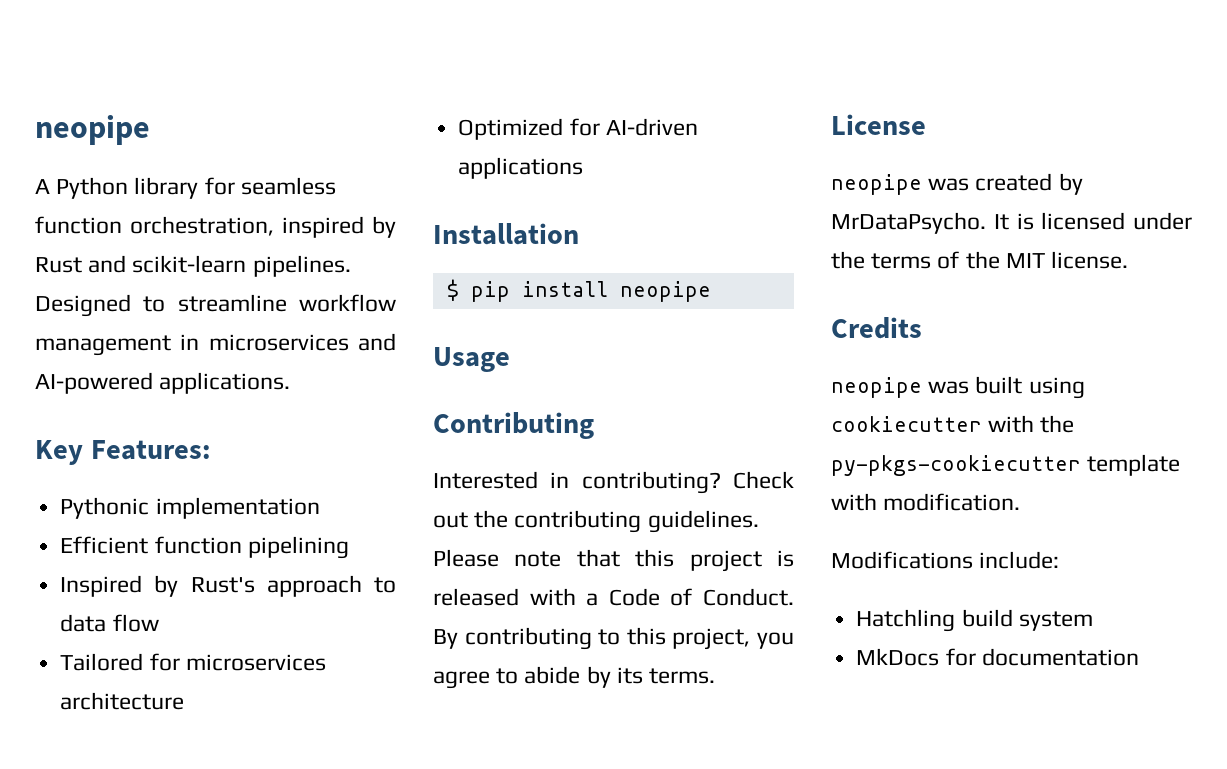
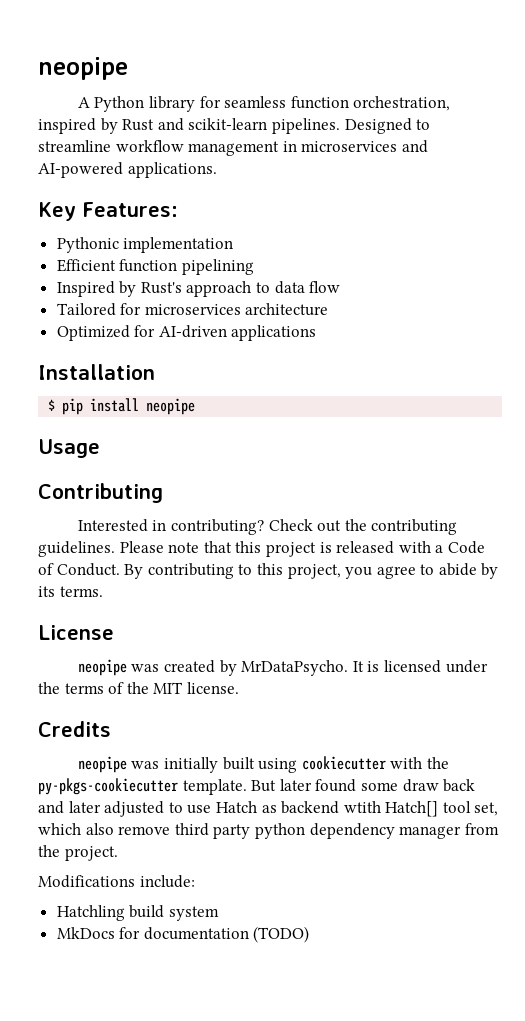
- neopipe was built using cookiecutter with the py-pkgs-cookiecutter template with modification.
+ neopipe was initially built using cookiecutter with the py-pkgs-cookiecutter template. But later found some draw back and later adjusted to use Hatch as backend wtith Hatch[] tool set, which also remove third party python dependency manager from the project.
- MkDocs for documentation
+ MkDocs for documentation (TODO)

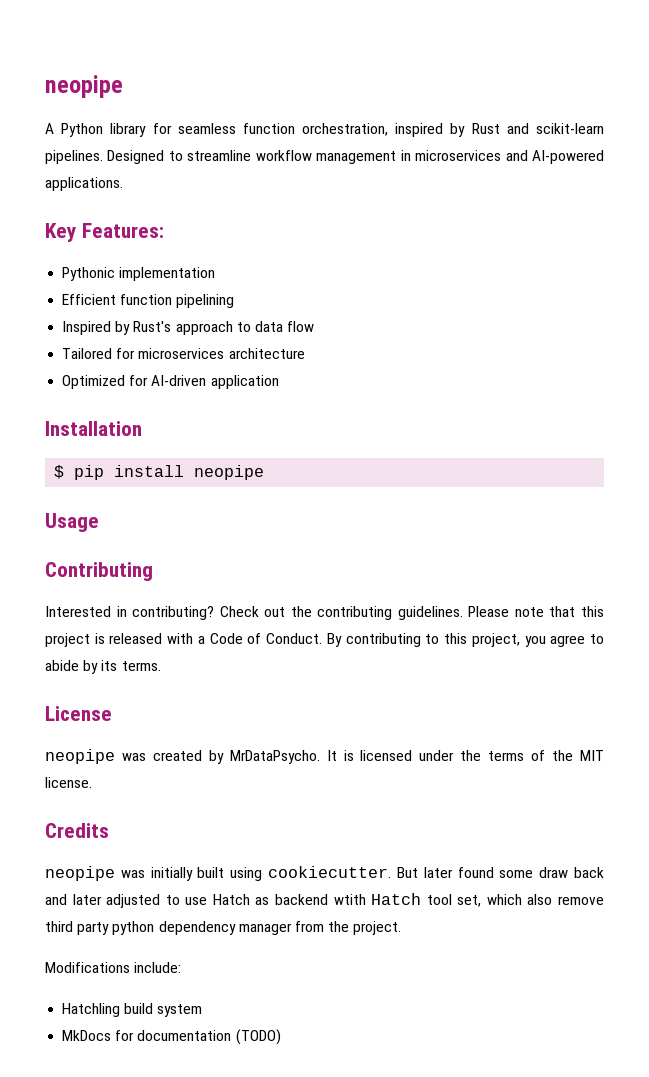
- Optimized for AI-driven applications
+ Optimized for AI-driven application
- neopipe was initially built using cookiecutter with the py-pkgs-cookiecutter template.
+ neopipe was initially built using cookiecutter.
- But later found some draw back and later adjusted to use Hatch as backend wtith Hatch[] tool set, which also remove third party python dependency manager from the project.
+ But later found some draw back and later adjusted to use Hatch as backend wtith Hatch tool set, which also remove third party python dependency manager from the project.

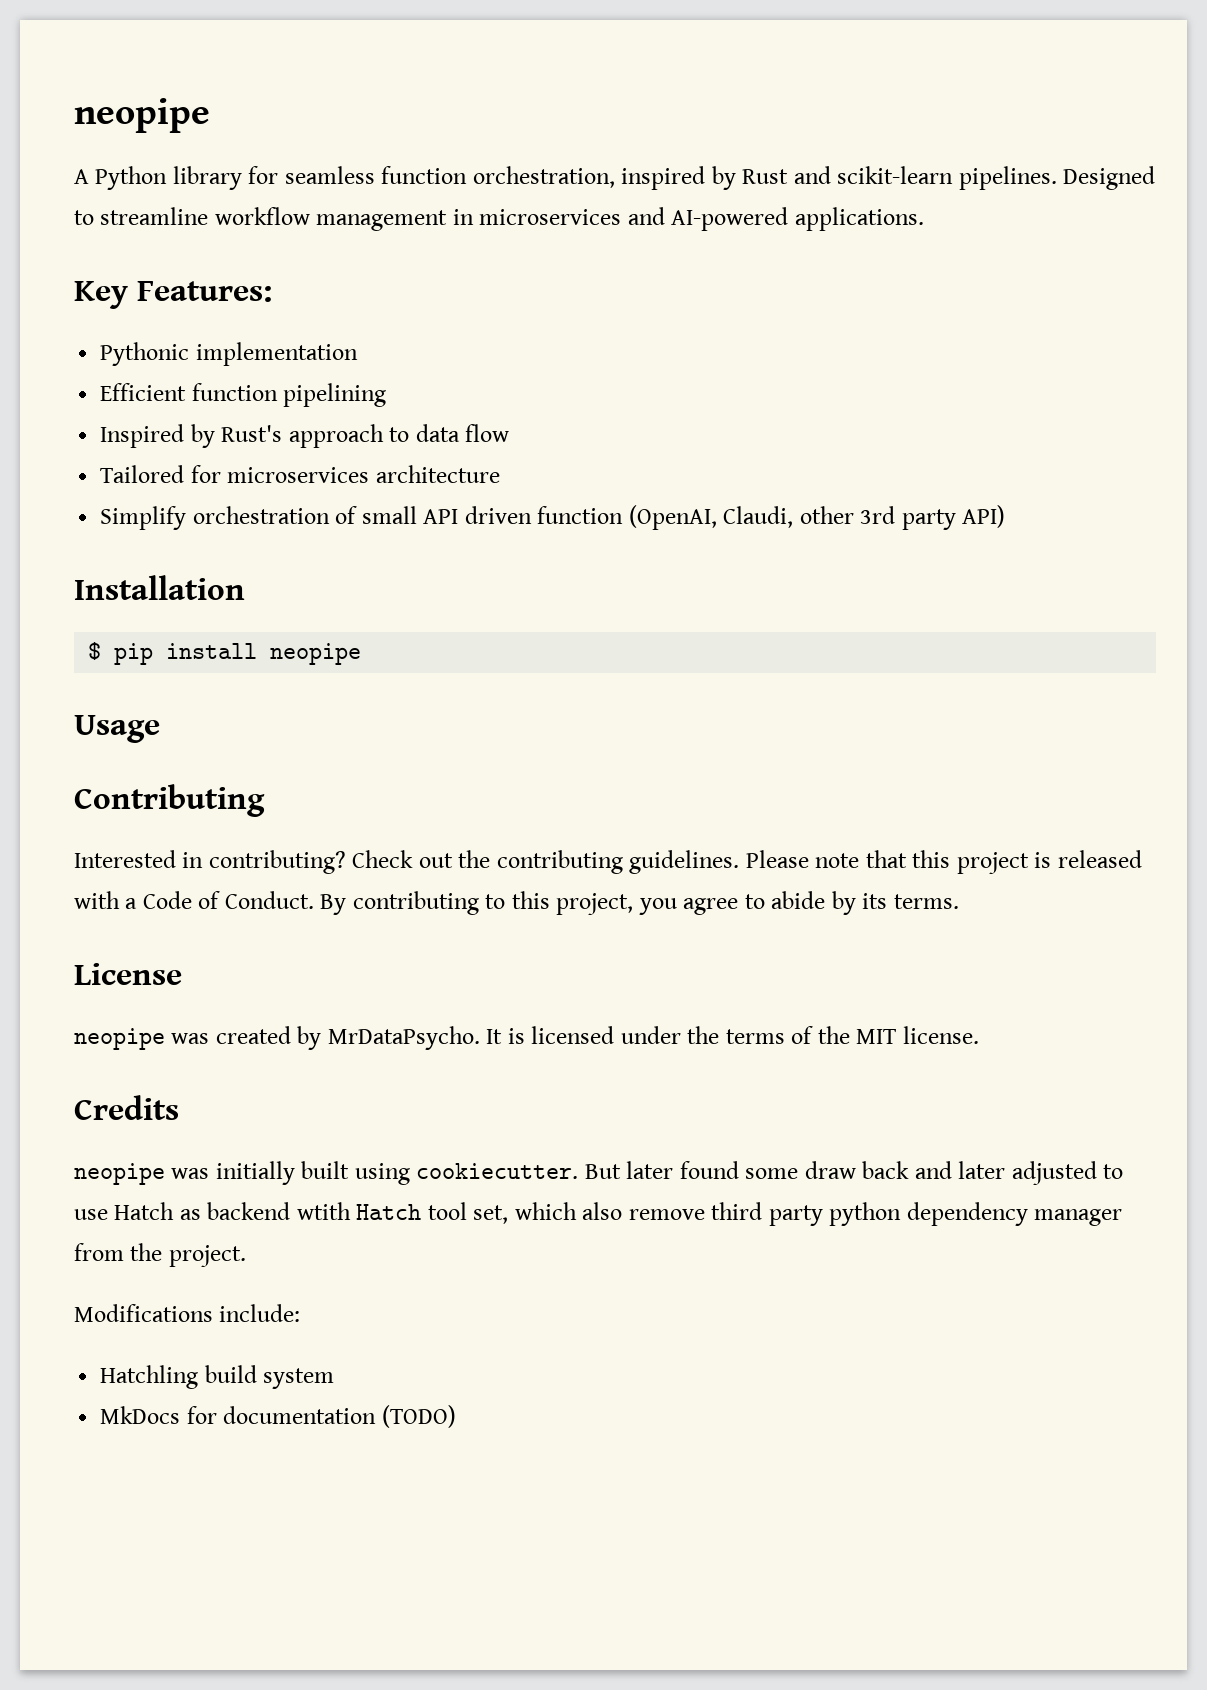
- Optimized for AI-driven application
+ Simplify orchestration of small API driven function (OpenAI, Claudi, other 3rd party API)

